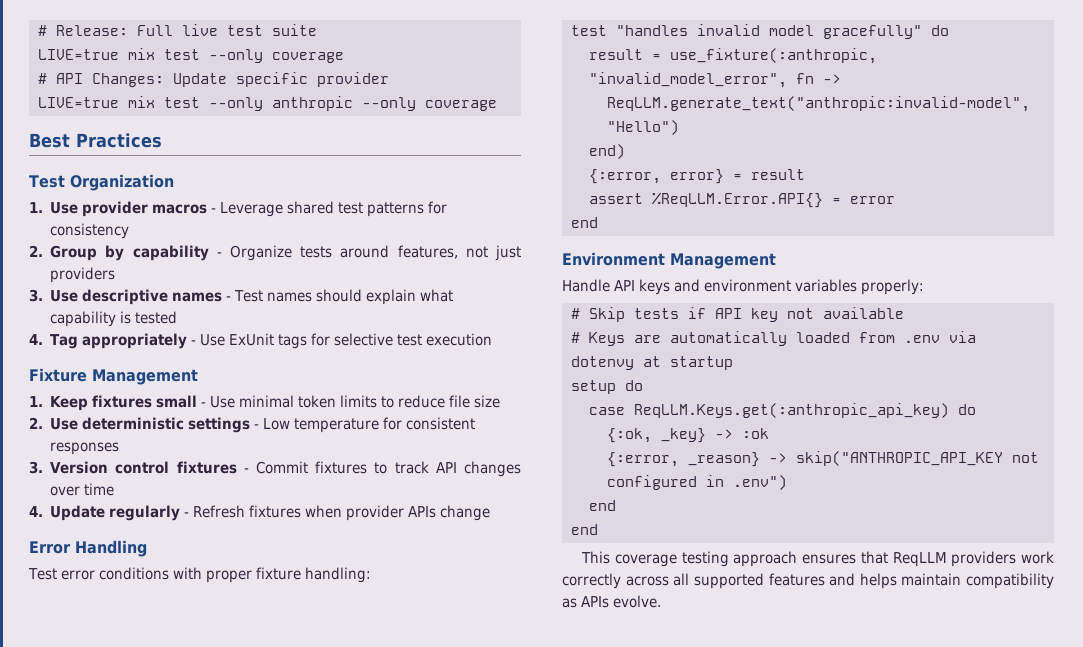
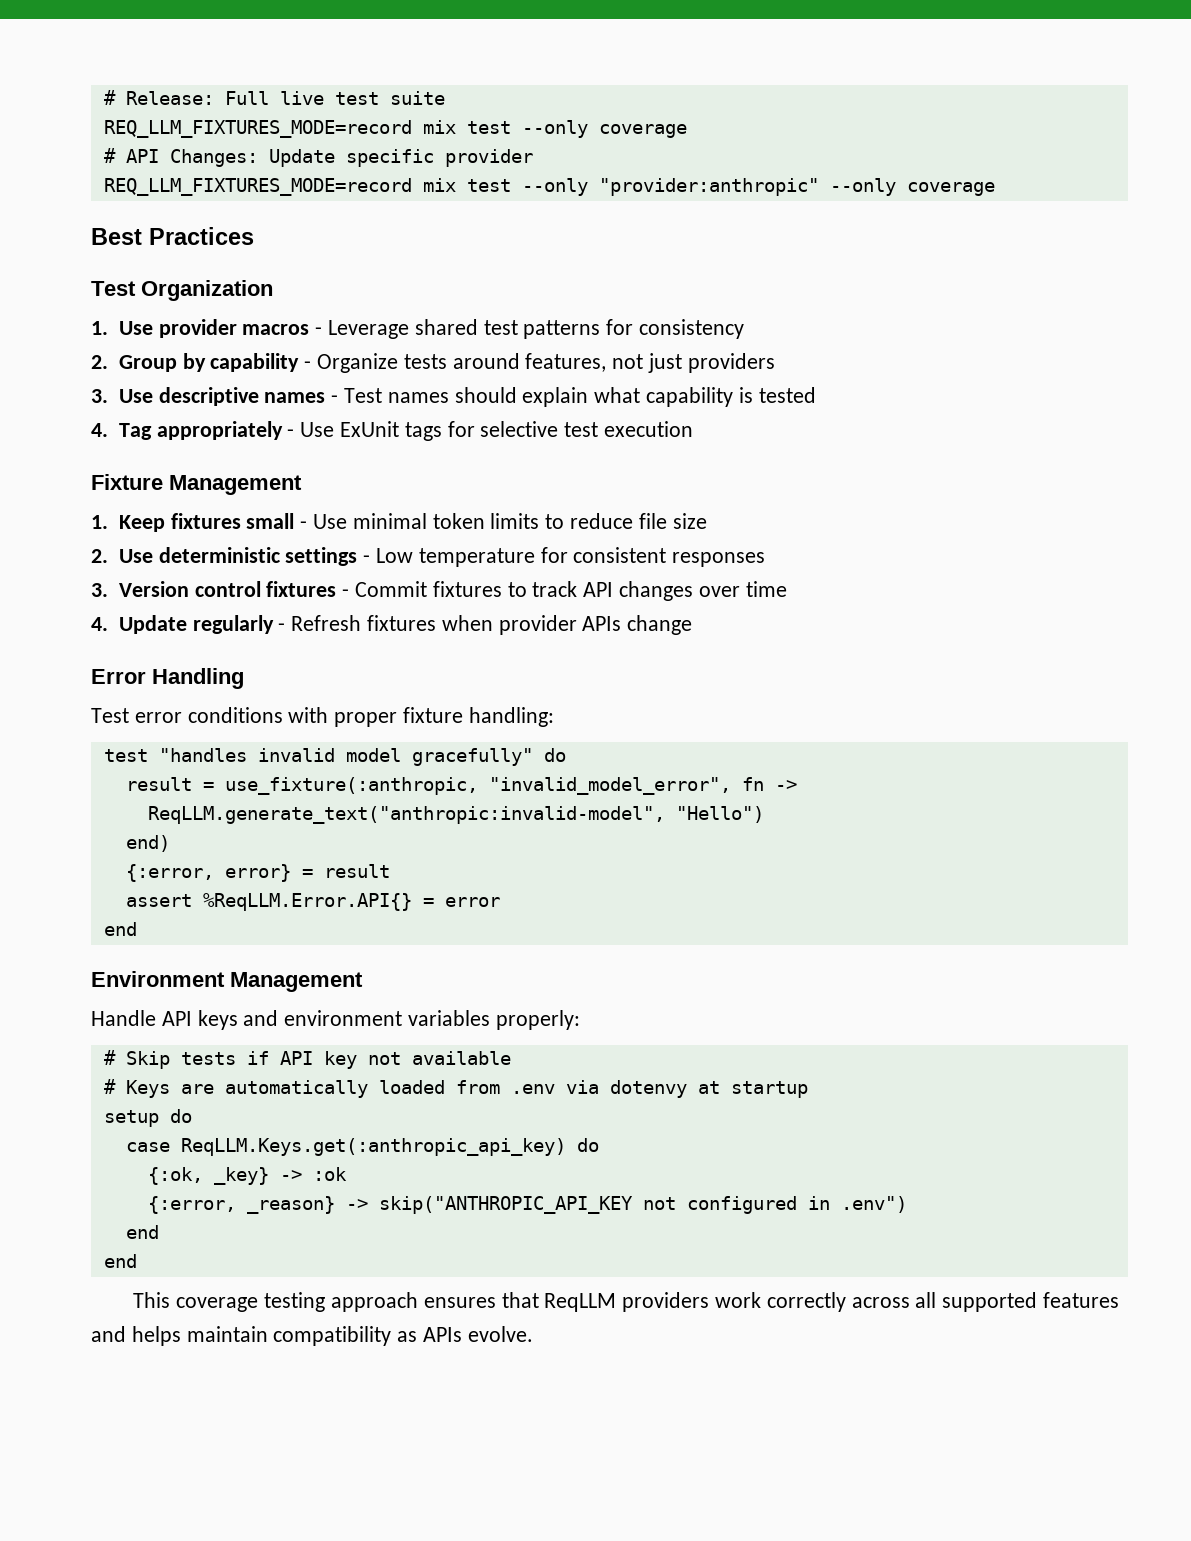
- LIVE=true mix test --only coverage
+ REQ_LLM_FIXTURES_MODE=record mix test --only coverage
- LIVE=true mix test --only anthropic --only coverage
+ REQ_LLM_FIXTURES_MODE=record mix test --only "provider:anthropic" --only coverage

